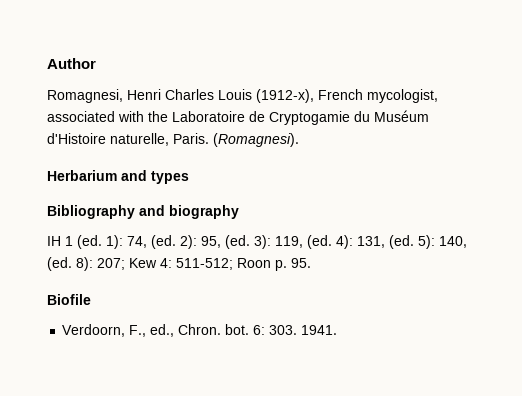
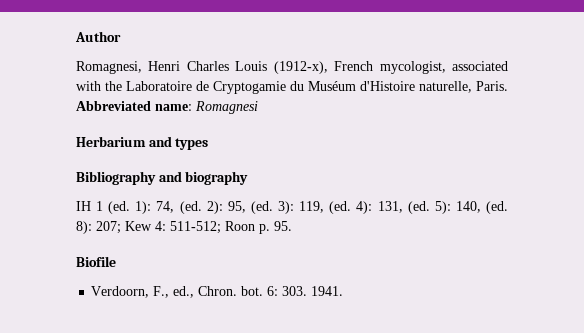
- (Romagnesi).
+ Abbreviated name: Romagnesi

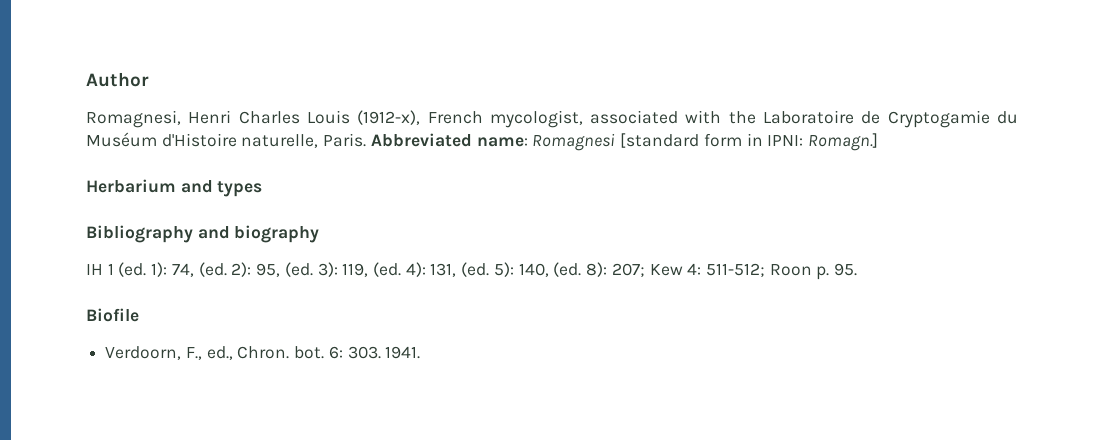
- Abbreviated name: Romagnesi
+ Abbreviated name: Romagnesi [standard form in IPNI: Romagn.]

